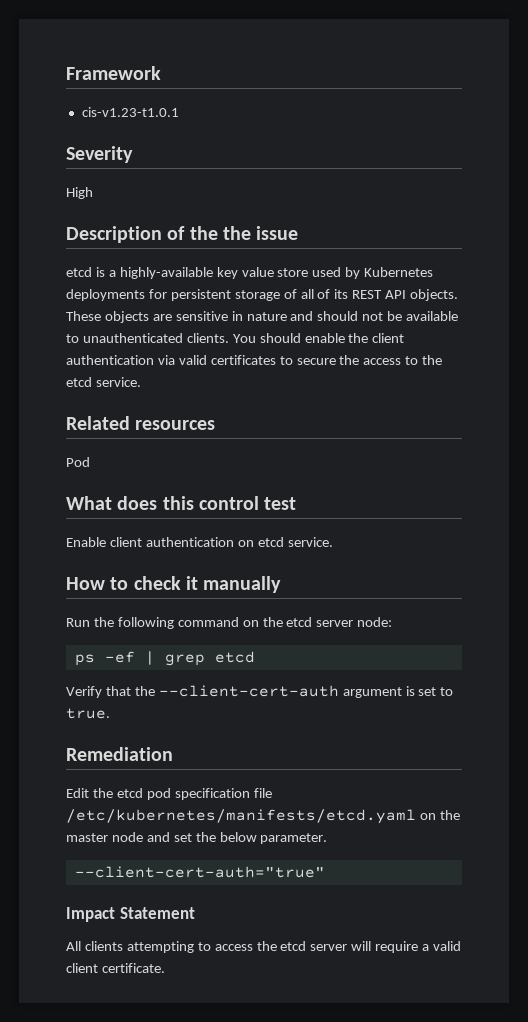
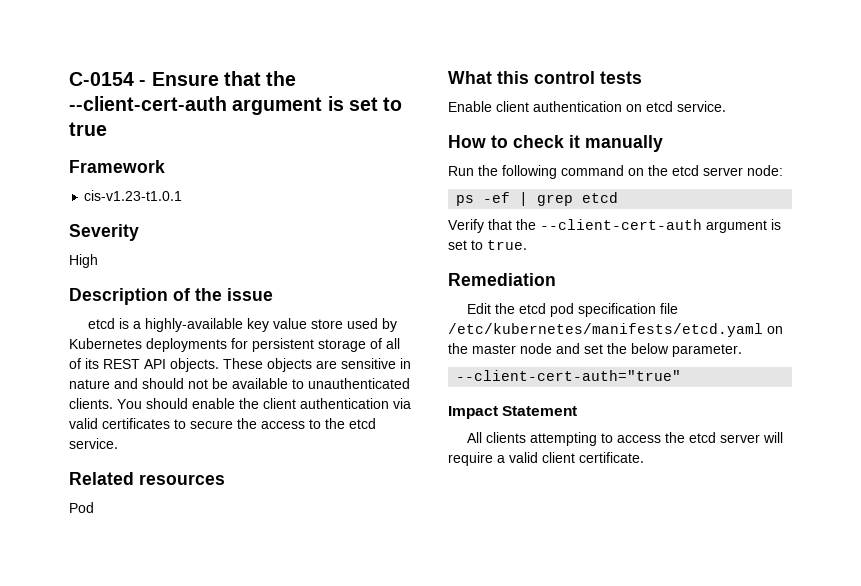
+ C-0154 - Ensure that the --client-cert-auth argument is set to true
- Description of the the issue
+ Description of the issue
- What does this control test
+ What this control tests

